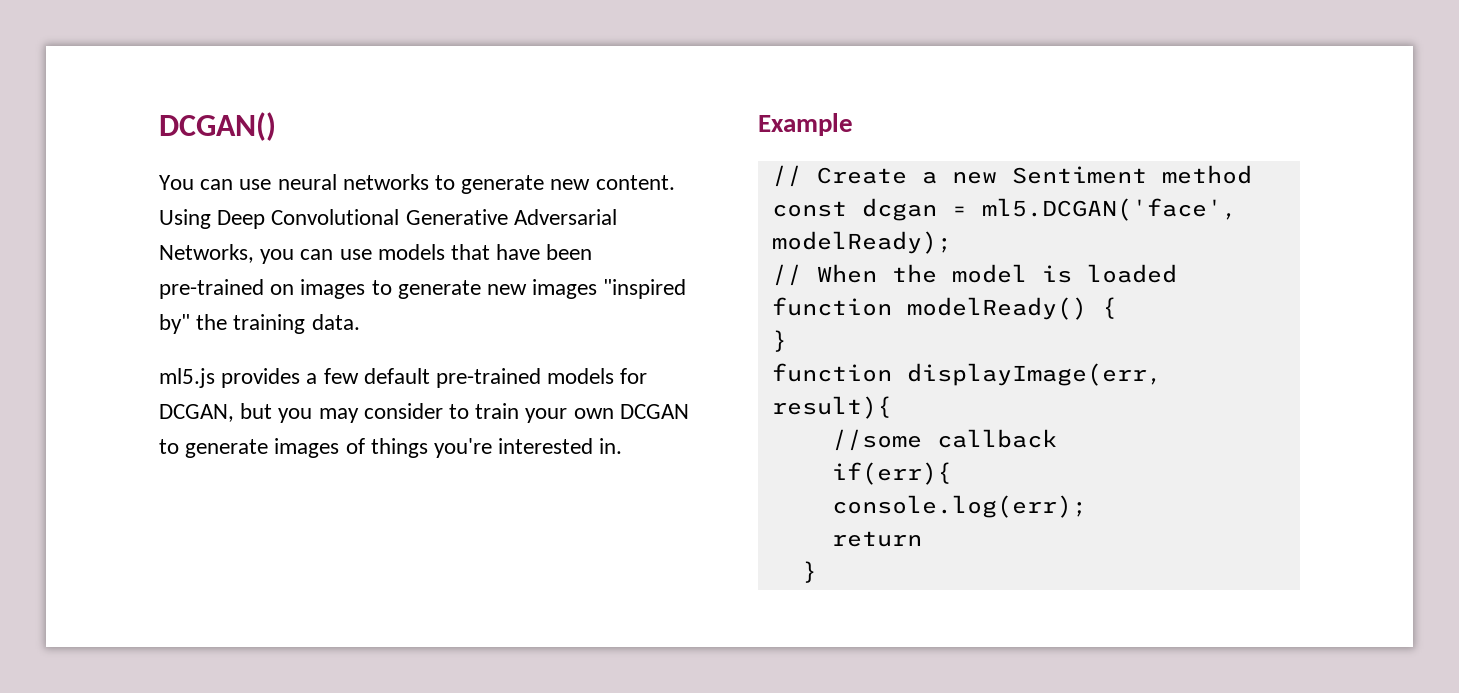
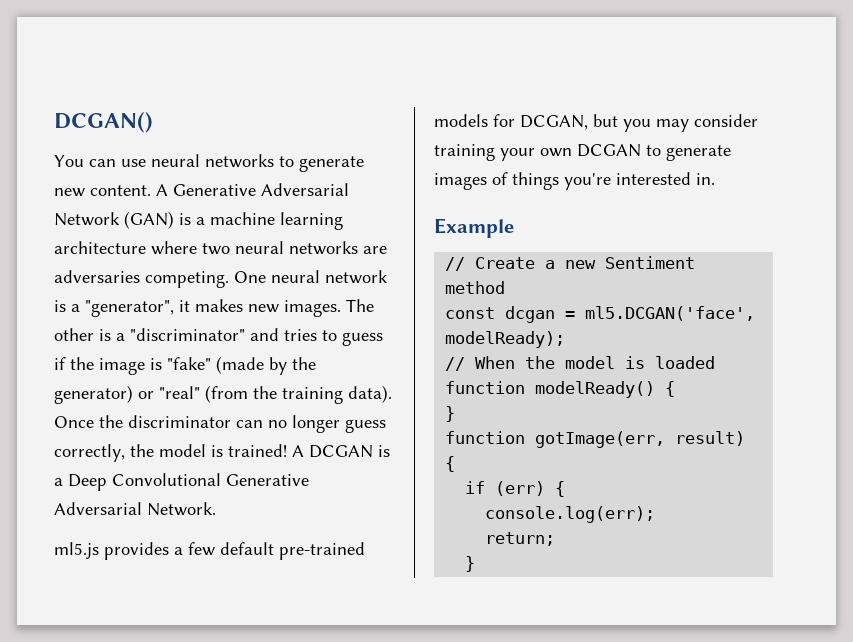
- Using Deep Convolutional Generative Adversarial Networks, you can use models that have been pre-trained on images to generate new images "inspired by" the training data.
+ A Generative Adversarial Network (GAN) is a machine learning architecture where two neural networks are adversaries competing. One neural network is a "generator", it makes new images. The other is a "discriminator" and tries to guess if the image is "fake" (made by the generator) or "real" (from the training data). Once the discriminator can no longer guess correctly, the model is trained! A DCGAN is a Deep Convolutional Generative Adversarial Network.
- ml5.js provides a few default pre-trained models for DCGAN, but you may consider to train your own DCGAN to generate images of things you're interested in.
+ ml5.js provides a few default pre-trained models for DCGAN, but you may consider training your own DCGAN to generate images of things you're interested in.
- function displayImage(err, result){
- //some callback
- if(err){
+ function gotImage(err, result) {
+ if (err) {
- return
+ return;

